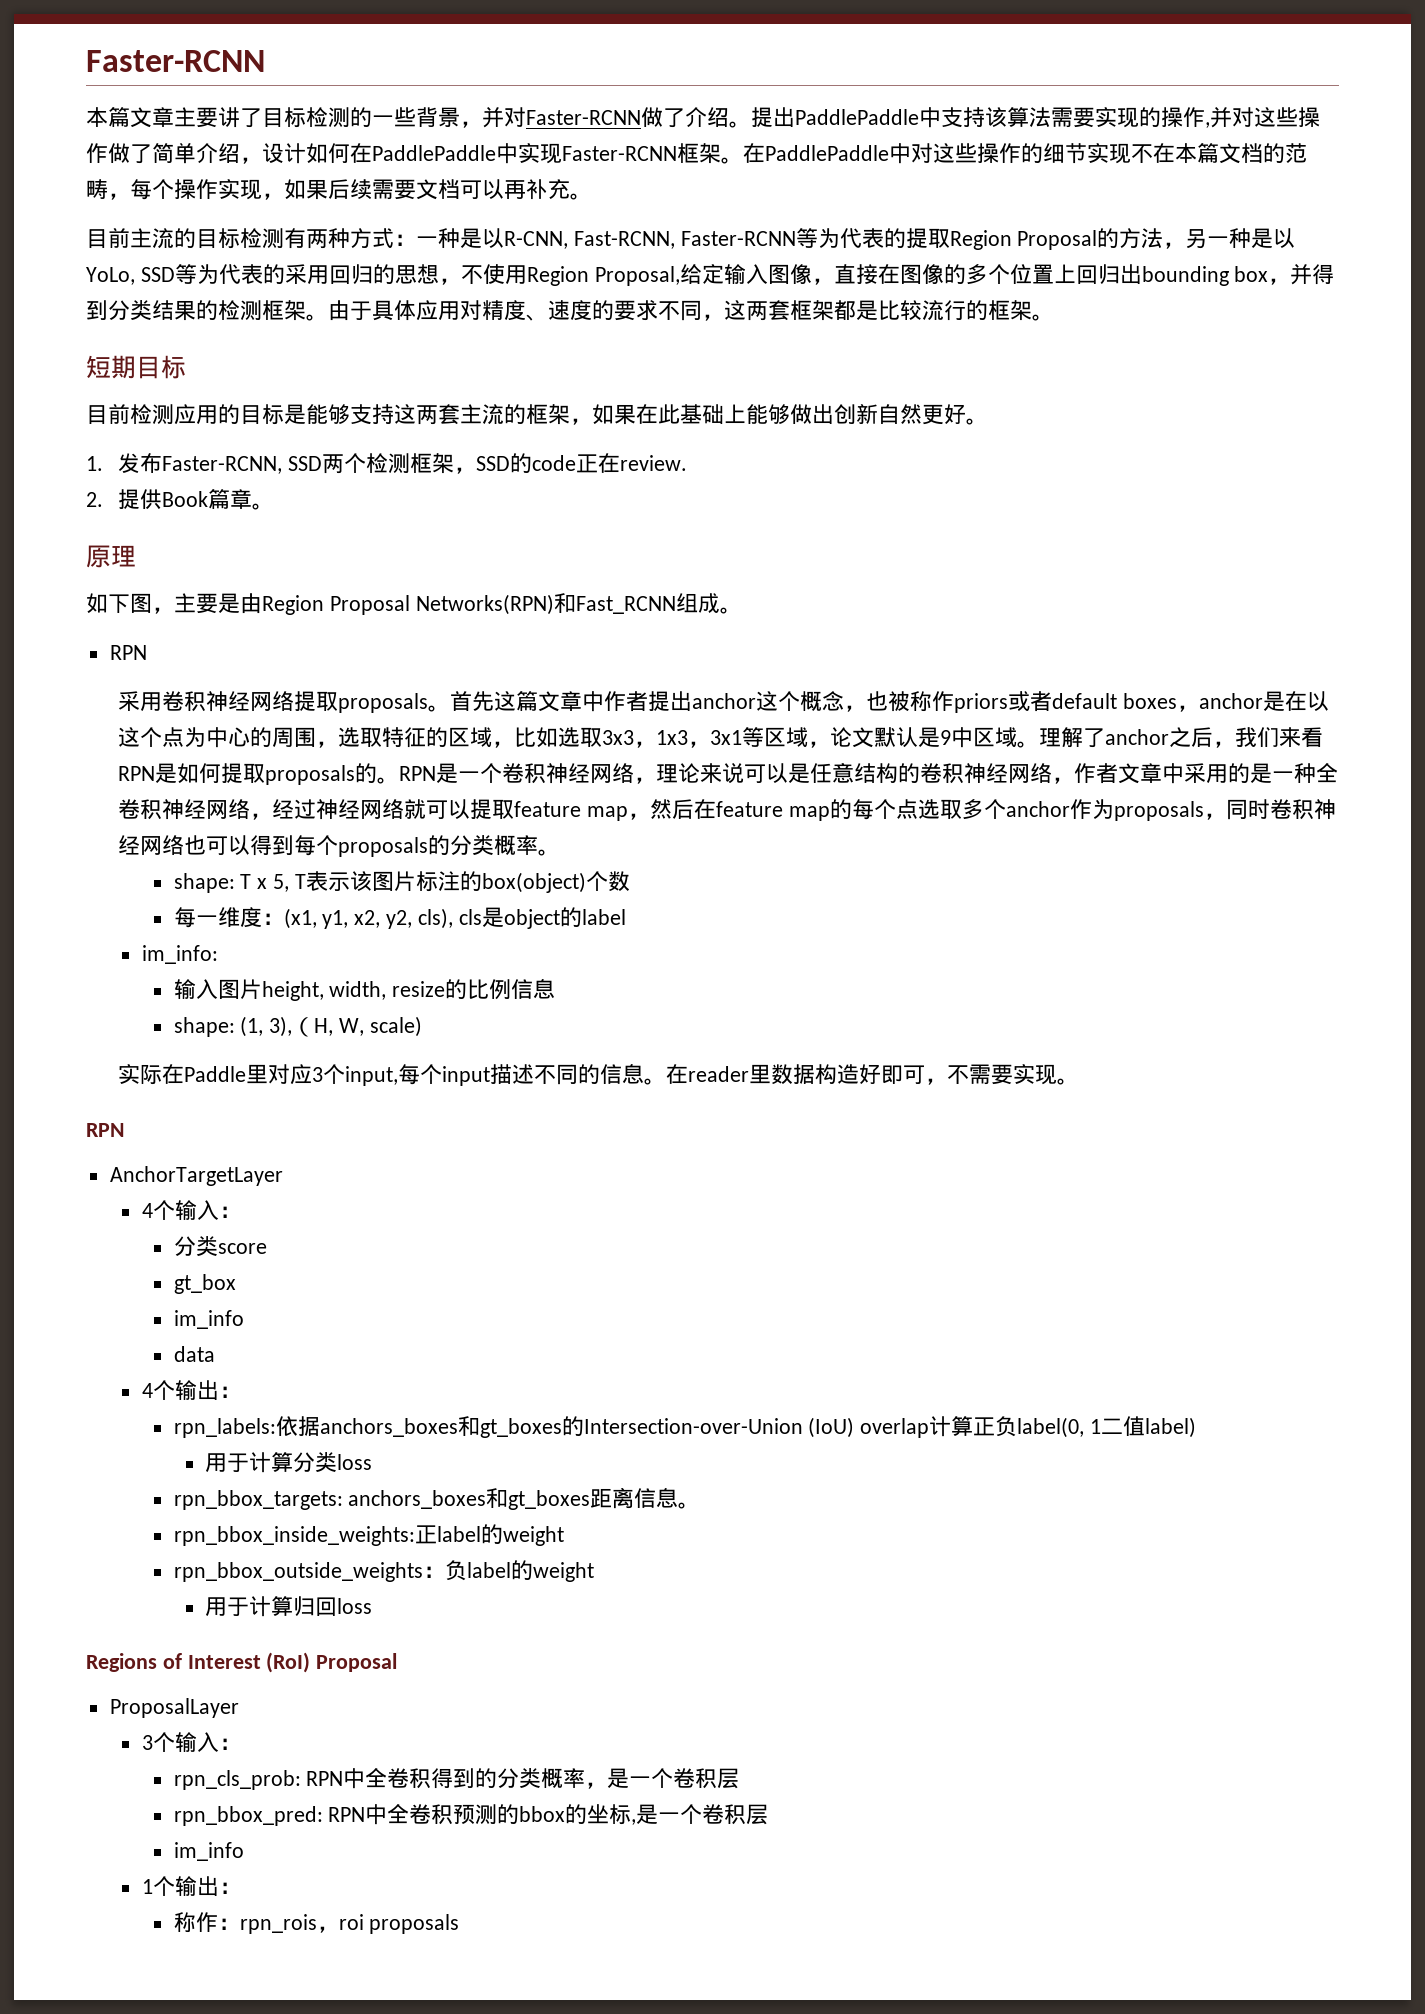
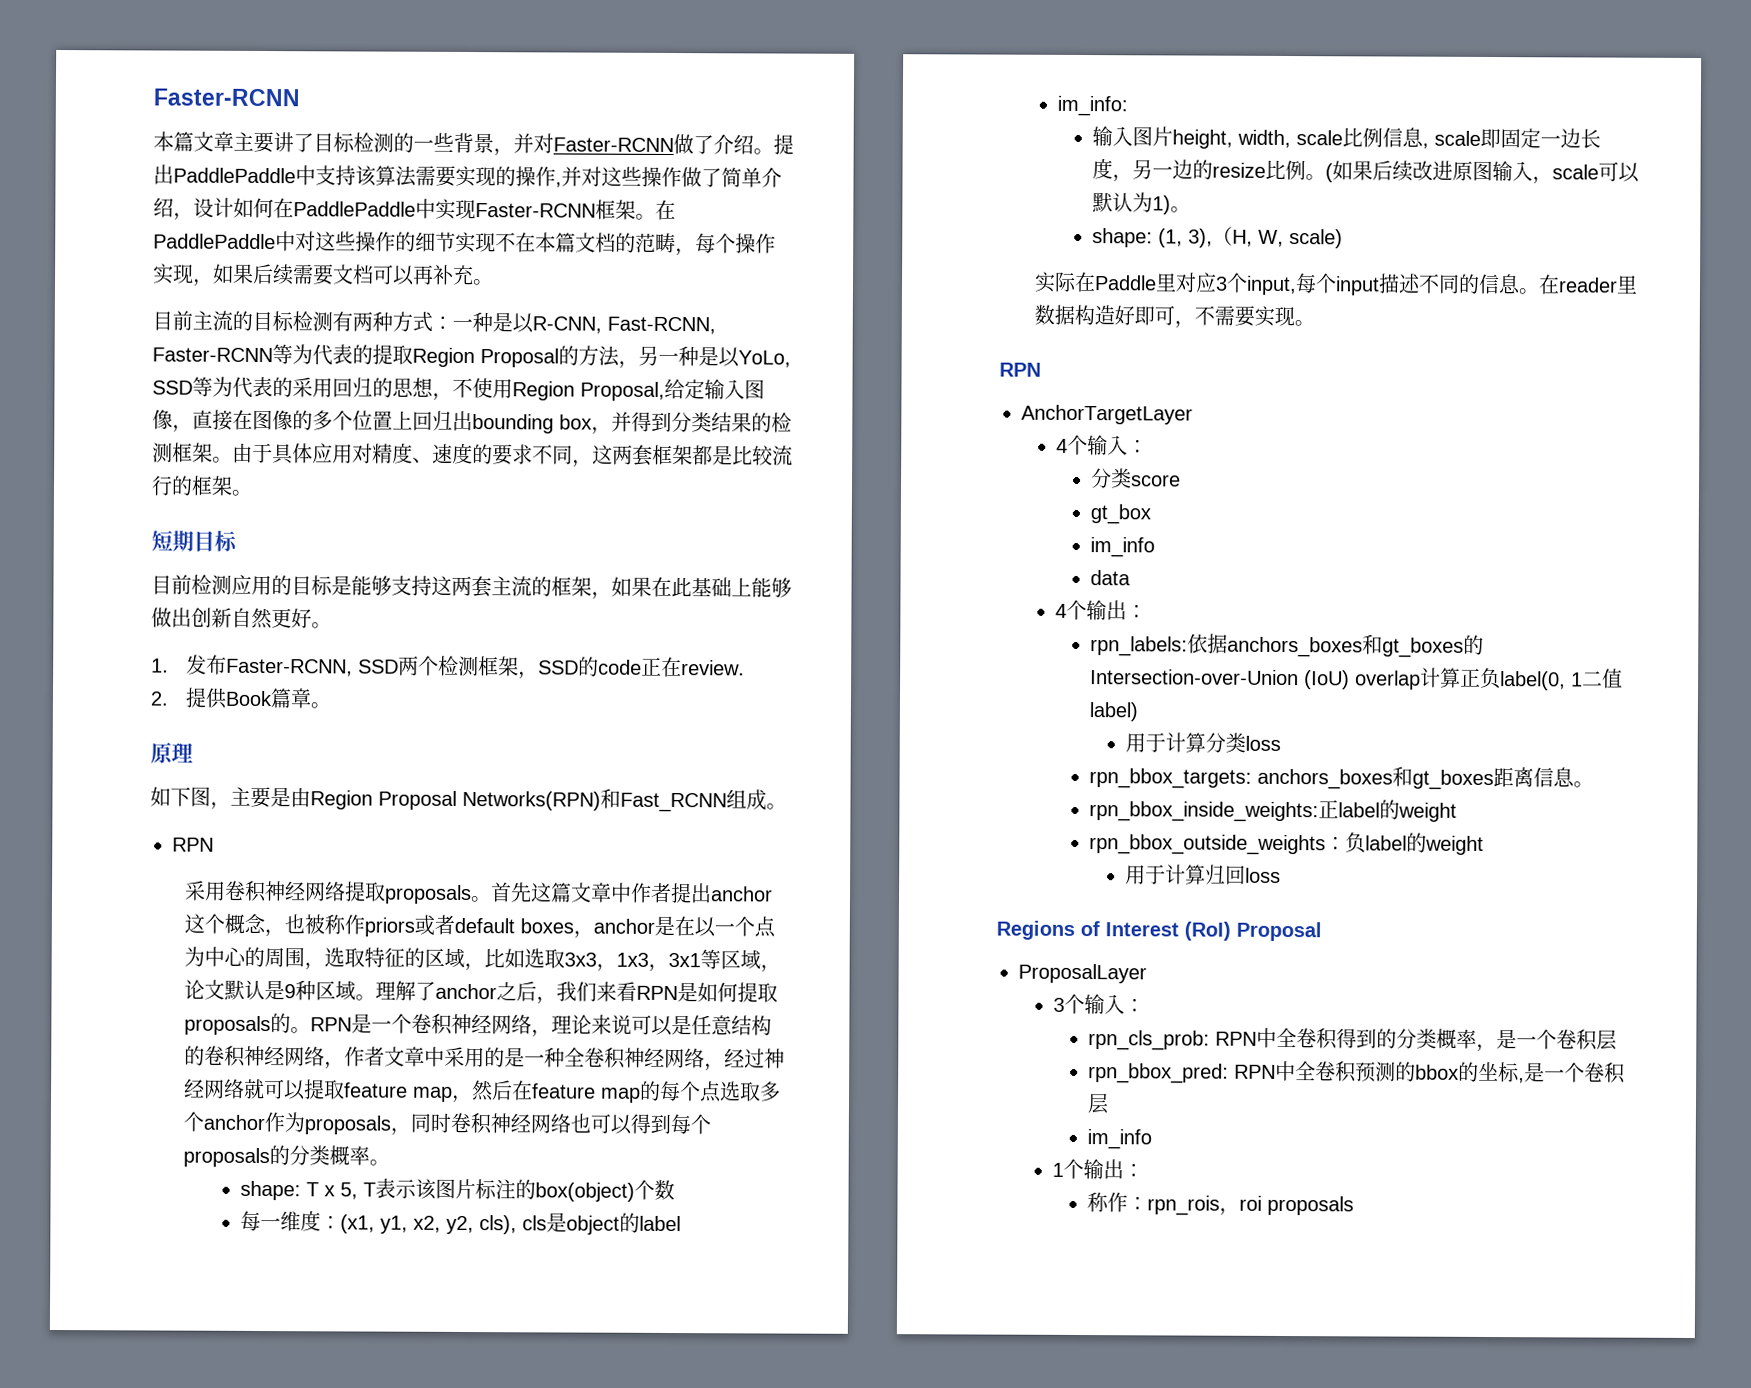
- 首先这篇文章中作者提出anchor这个概念，也被称作priors或者default boxes，anchor是在以这个点为中心的周围，选取特征的区域，比如选取3x3，1x3，3x1等区域，论文默认是9中区域。
+ 首先这篇文章中作者提出anchor这个概念，也被称作priors或者default boxes，anchor是在以一个点为中心的周围，选取特征的区域，比如选取3x3，1x3，3x1等区域，论文默认是9种区域。
- 输入图片height, width, resize的比例信息
+ 输入图片height, width, scale比例信息, scale即固定一边长度，另一边的resize比例。(如果后续改进原图输入，scale可以默认为1)。

